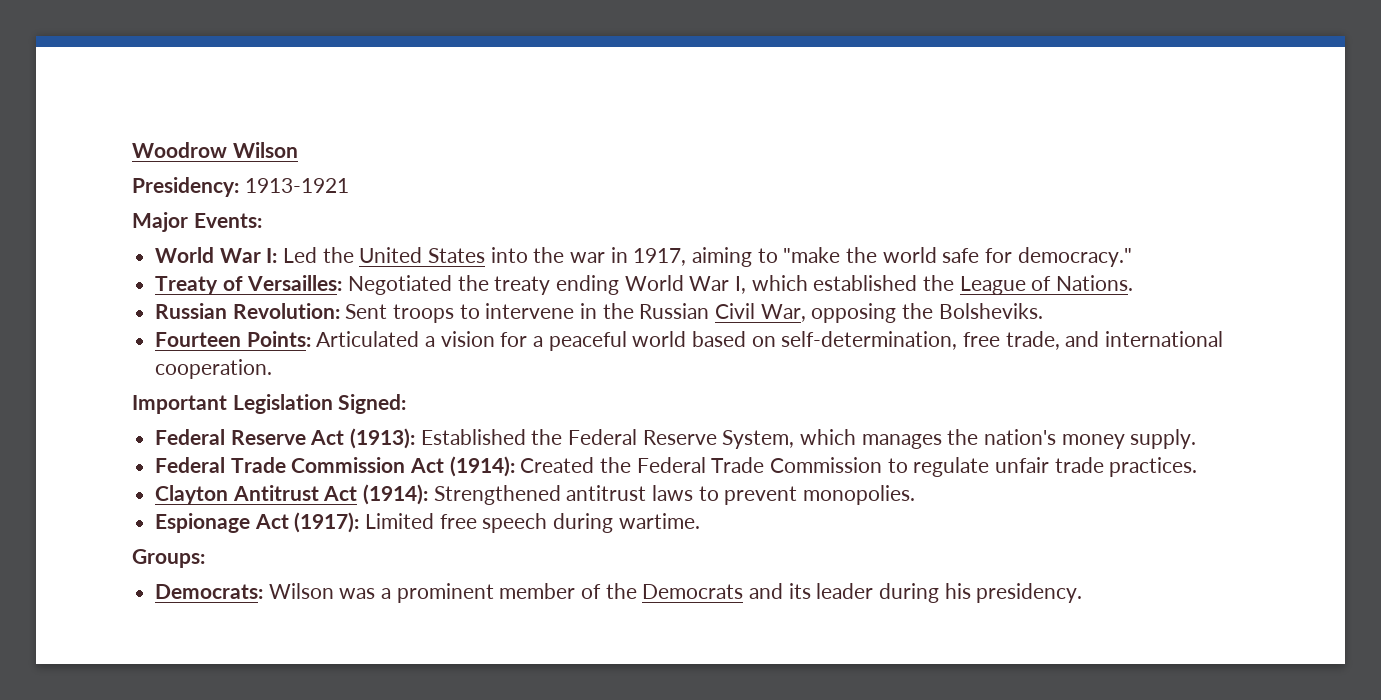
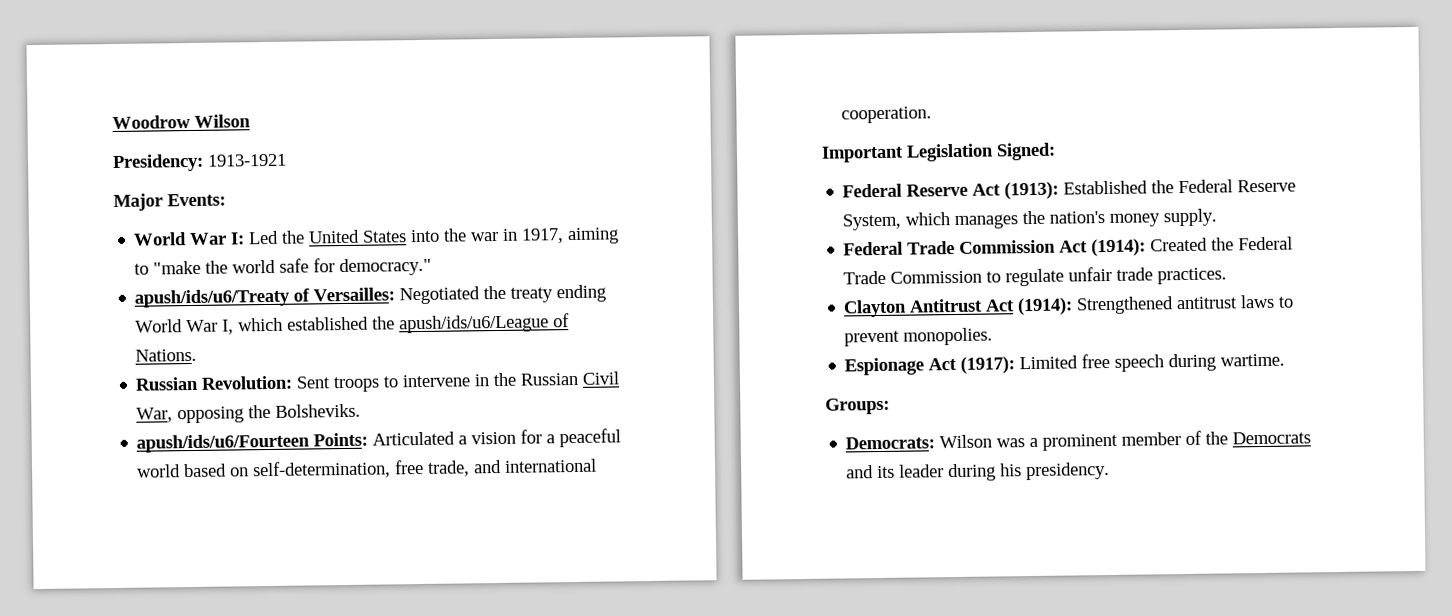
- Treaty of Versailles: Negotiated the treaty ending World War I, which established the League of Nations.
+ apush/ids/u6/Treaty of Versailles: Negotiated the treaty ending World War I, which established the apush/ids/u6/League of Nations.
- Fourteen Points: Articulated a vision for a peaceful world based on self-determination, free trade, and international cooperation.
+ apush/ids/u6/Fourteen Points: Articulated a vision for a peaceful world based on self-determination, free trade, and international cooperation.

